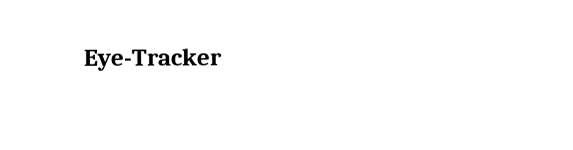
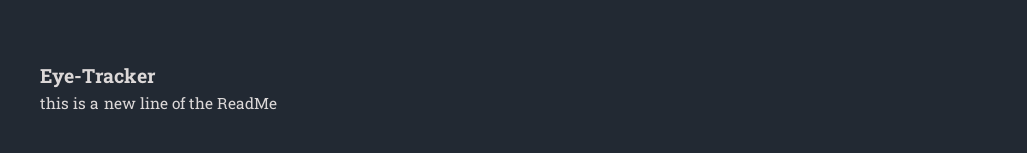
+ this is a new line of the ReadMe

